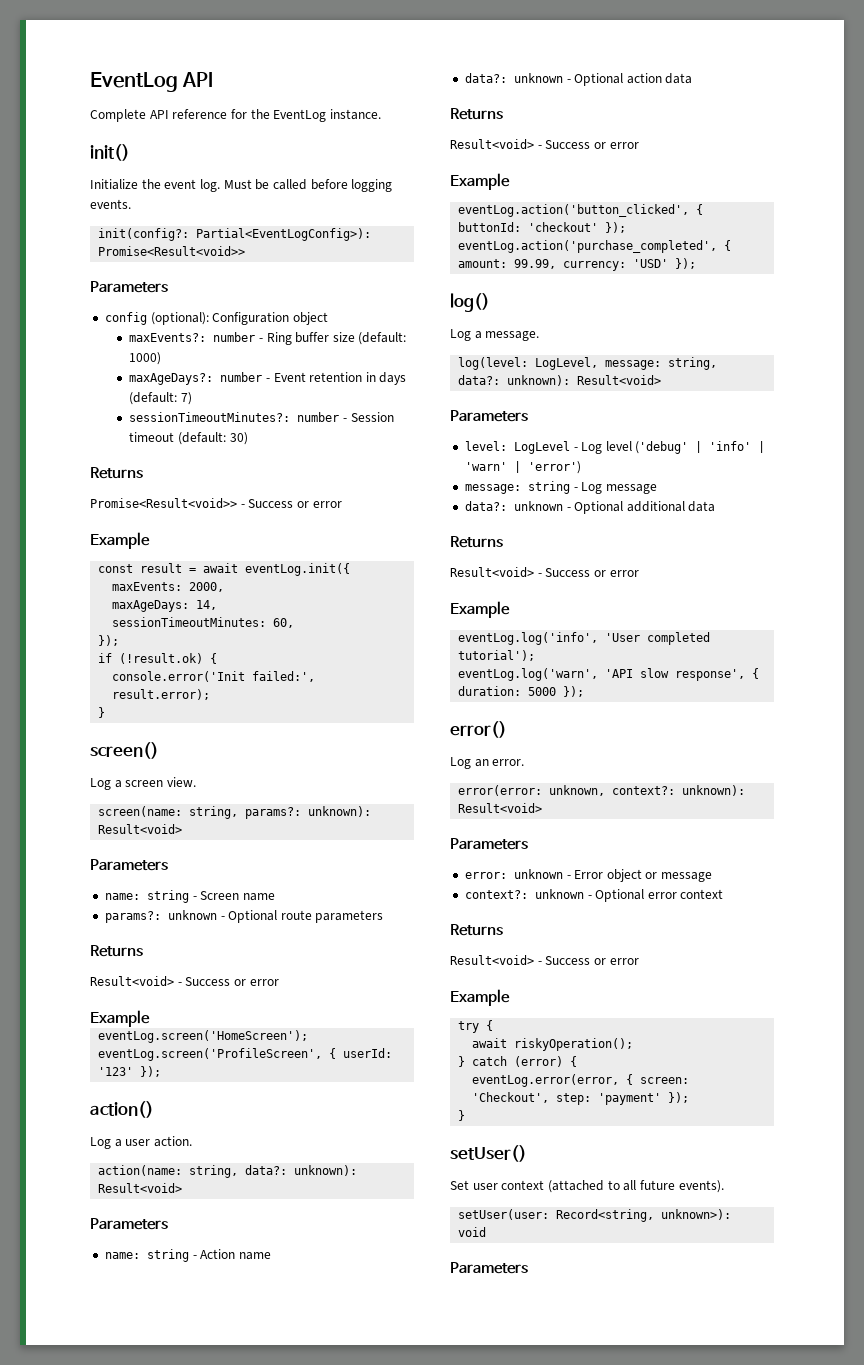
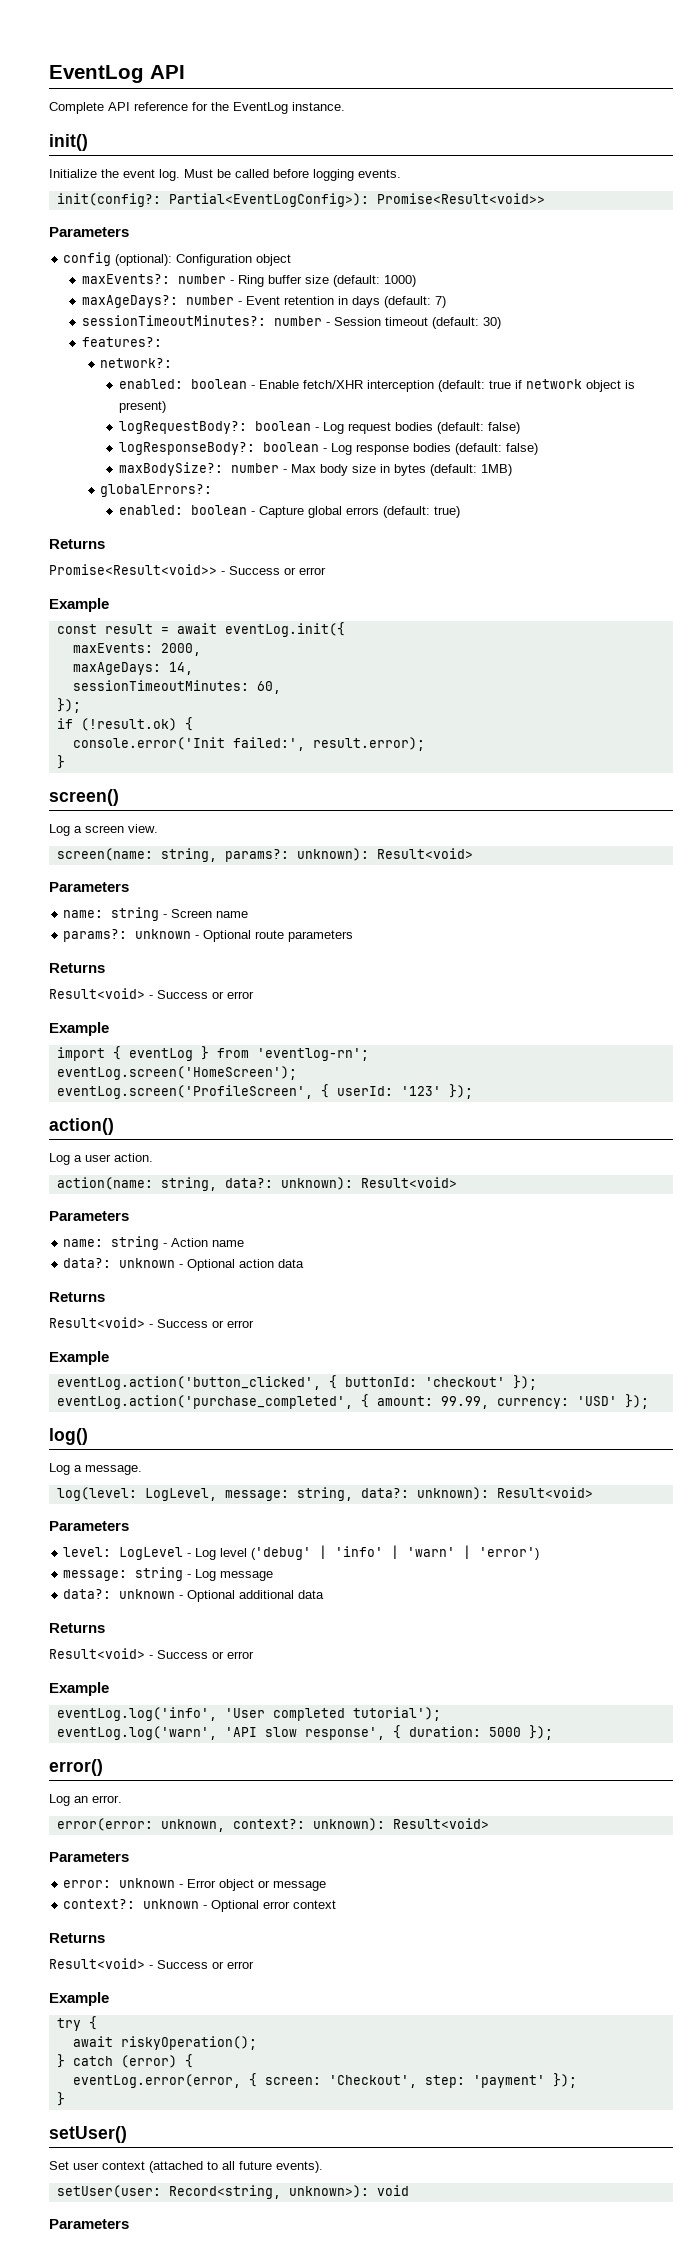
+ features?:
+ network?:
+ enabled: boolean - Enable fetch/XHR interception (default: true if network object is present)
+ logRequestBody?: boolean - Log request bodies (default: false)
+ logResponseBody?: boolean - Log response bodies (default: false)
+ maxBodySize?: number - Max body size in bytes (default: 1MB)
+ globalErrors?:
+ enabled: boolean - Capture global errors (default: true)
+ import { eventLog } from 'eventlog-rn';

